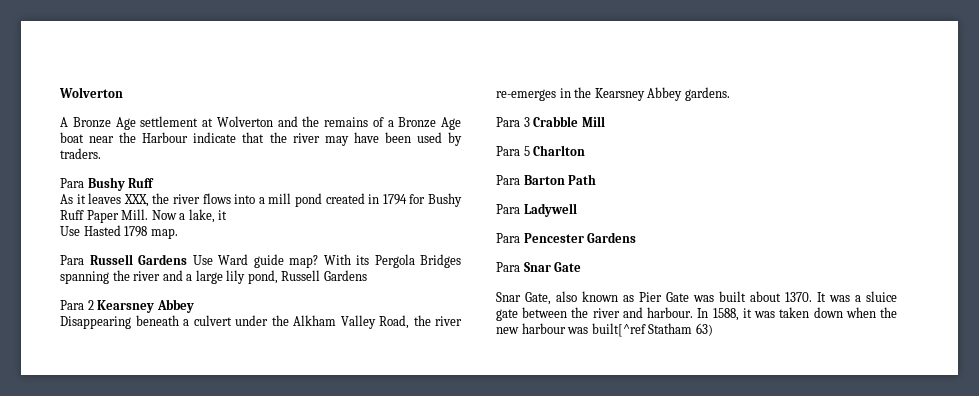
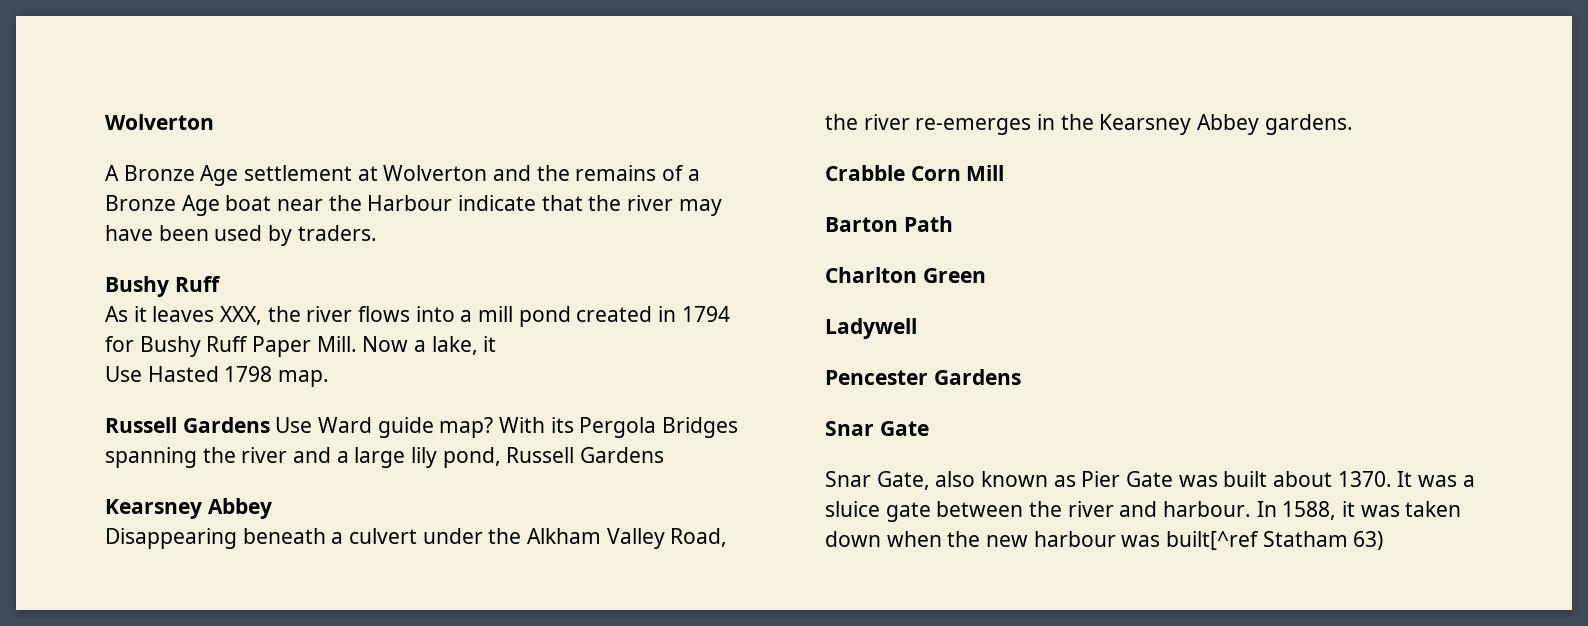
  A Bronze Age settlement at Wolverton and the remains of a Bronze Age boat near the Harbour indicate that the river may have been used by traders.
- Para Bushy Ruff
+ Bushy Ruff
- Para Russell Gardens Use Ward guide map?
+ Russell Gardens Use Ward guide map?
  With its Pergola Bridges spanning the river and a large lily pond, Russell Gardens
- Para 2 Kearsney Abbey
+ Kearsney Abbey
- Para 3 Crabble Mill
- Para 5 Charlton
- Para Barton Path
+ Crabble Corn Mill
+ Barton Path
- Para Ladywell
+ Charlton Green
+ Ladywell
- Para Pencester Gardens
+ Pencester Gardens
- Para Snar Gate
+ Snar Gate

